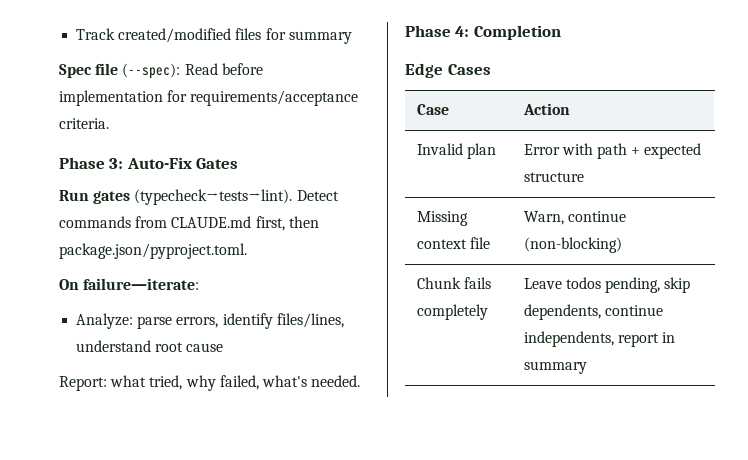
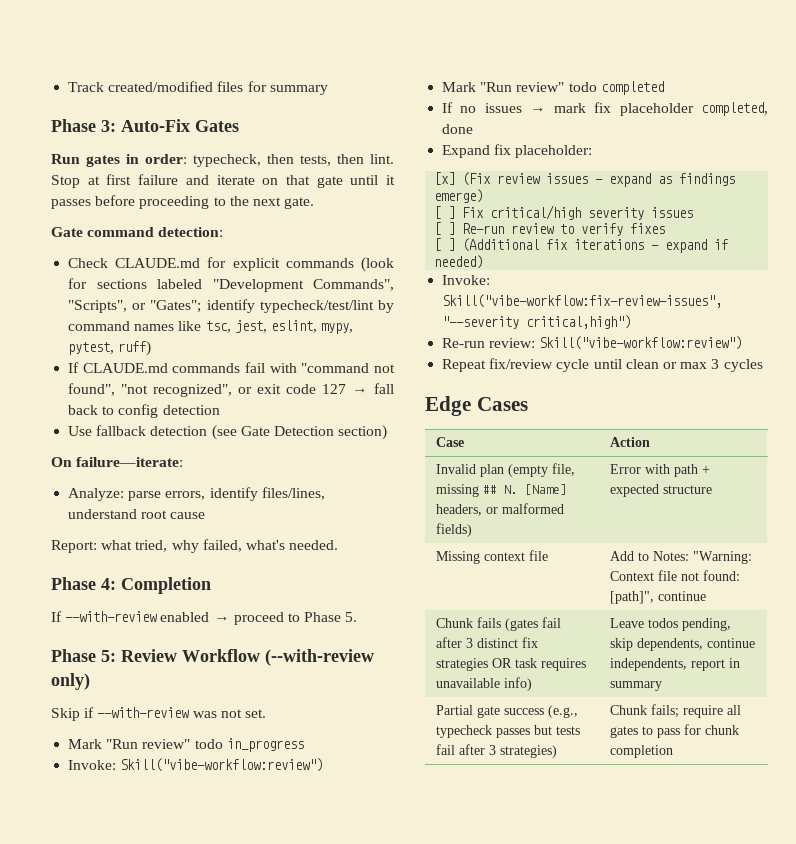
- Spec file (--spec): Read before implementation for requirements/acceptance criteria.
- Run gates (typecheck→tests→lint). Detect commands from CLAUDE.md first, then package.json/pyproject.toml.
+ Run gates in order: typecheck, then tests, then lint. Stop at first failure and iterate on that gate until it passes before proceeding to the next gate.
+ Gate command detection:
+ Check CLAUDE.md for explicit commands (look for sections labeled "Development Commands", "Scripts", or "Gates"; identify typecheck/test/lint by command names like tsc, jest, eslint, mypy, pytest, ruff)
+ If CLAUDE.md commands fail with "command not found", "not recognized", or exit code 127 → fall back to config detection
+ Use fallback detection (see Gate Detection section)
+ If --with-review enabled → proceed to Phase 5.
+ Phase 5: Review Workflow (--with-review only)
+ Skip if --with-review was not set.
+ Mark "Run review" todo in_progress
+ Invoke: Skill("vibe-workflow:review")
+ Mark "Run review" todo completed
+ If no issues → mark fix placeholder completed, done
+ Expand fix placeholder:
+ [x] (Fix review issues - expand as findings emerge)
+ [ ] Fix critical/high severity issues
+ [ ] Re-run review to verify fixes
+ [ ] (Additional fix iterations - expand if needed)
+ Invoke: Skill("vibe-workflow:fix-review-issues", "--severity critical,high")
+ Re-run review: Skill("vibe-workflow:review")
+ Repeat fix/review cycle until clean or max 3 cycles
- Invalid plan | Error with path + expected structure
+ Invalid plan (empty file, missing ## N. [Name] headers, or malformed fields) | Error with path + expected structure
- Missing context file | Warn, continue (non-blocking)
+ Missing context file | Add to Notes: "Warning: Context file not found: [path]", continue
- Chunk fails completely | Leave todos pending, skip dependents, continue independents, report in summary
+ Chunk fails (gates fail after 3 distinct fix strategies OR task requires unavailable info) | Leave todos pending, skip dependents, continue independents, report in summary
+ Partial gate success (e.g., typecheck passes but tests fail after 3 strategies) | Chunk fails; require all gates to pass for chunk completion

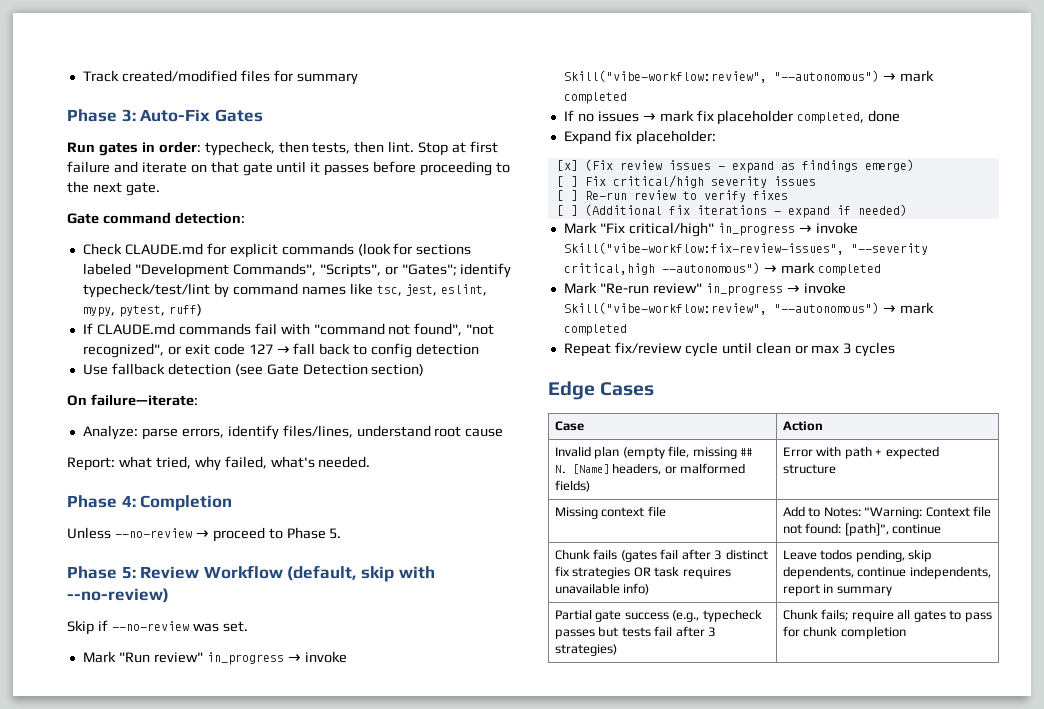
- If --with-review enabled → proceed to Phase 5.
+ Unless --no-review → proceed to Phase 5.
- Phase 5: Review Workflow (--with-review only)
+ Phase 5: Review Workflow (default, skip with --no-review)
- Skip if --with-review was not set.
+ Skip if --no-review was set.
- Mark "Run review" todo in_progress
- Invoke: Skill("vibe-workflow:review")
- Mark "Run review" todo completed
+ Mark "Run review" in_progress → invoke Skill("vibe-workflow:review", "--autonomous") → mark completed
- Invoke: Skill("vibe-workflow:fix-review-issues", "--severity critical,high")
- Re-run review: Skill("vibe-workflow:review")
+ Mark "Fix critical/high" in_progress → invoke Skill("vibe-workflow:fix-review-issues", "--severity critical,high --autonomous") → mark completed
+ Mark "Re-run review" in_progress → invoke Skill("vibe-workflow:review", "--autonomous") → mark completed

